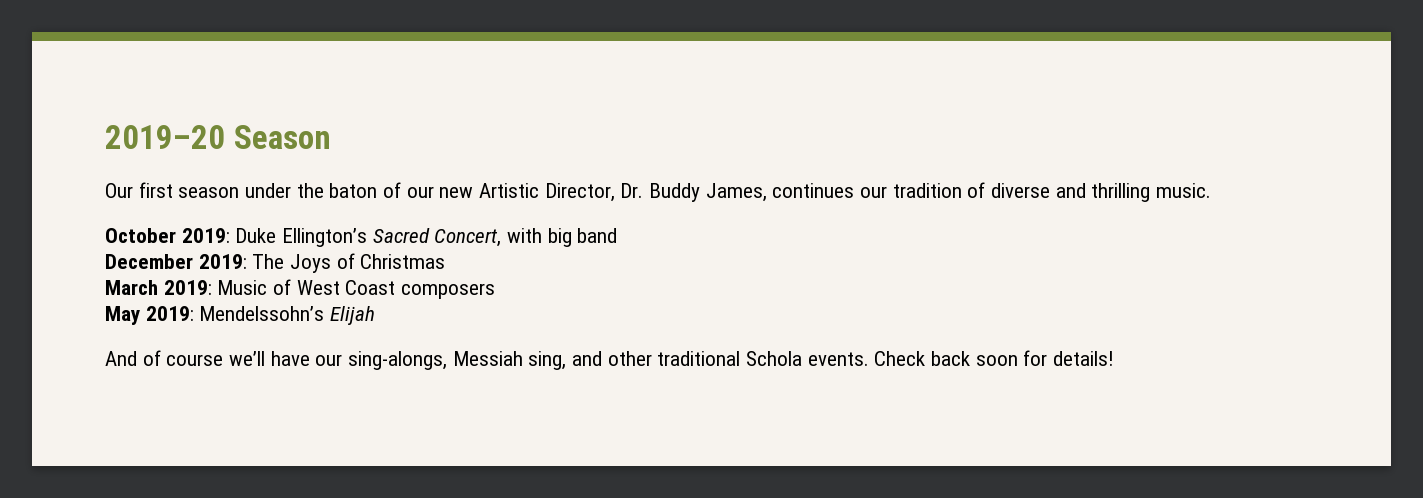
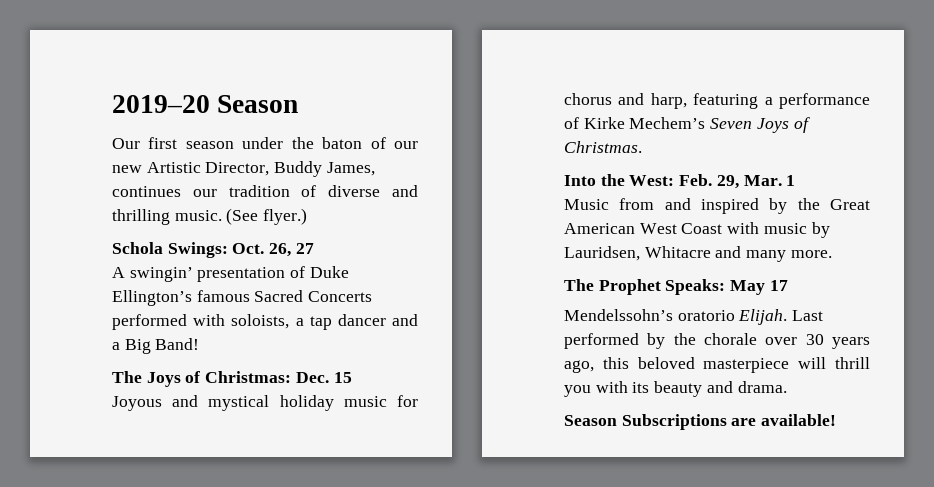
- Our first season under the baton of our new Artistic Director, Dr. Buddy James, continues our tradition of diverse and thrilling music.
- October 2019: Duke Ellington’s Sacred Concert, with big band
- December 2019: The Joys of Christmas
- March 2019: Music of West Coast composers
- May 2019: Mendelssohn’s Elijah
- And of course we’ll have our sing-alongs, Messiah sing, and other traditional Schola events. Check back soon for details!
+ Our first season under the baton of our new Artistic Director, Buddy James, continues our tradition of diverse and thrilling music. (See flyer.)
+ Schola Swings: Oct. 26, 27
+ A swingin’ presentation of Duke Ellington’s famous Sacred Concerts performed with soloists, a tap dancer and a Big Band!
+ The Joys of Christmas: Dec. 15
+ Joyous and mystical holiday music for chorus and harp, featuring a performance of Kirke Mechem’s Seven Joys of Christmas.
+ Into the West: Feb. 29, Mar. 1
+ Music from and inspired by the Great American West Coast with music by Lauridsen, Whitacre and many more.
+ The Prophet Speaks: May 17
+ Mendelssohn’s oratorio Elijah. Last performed by the chorale over 30 years ago, this beloved masterpiece will thrill you with its beauty and drama.
+ Season Subscriptions are available!

